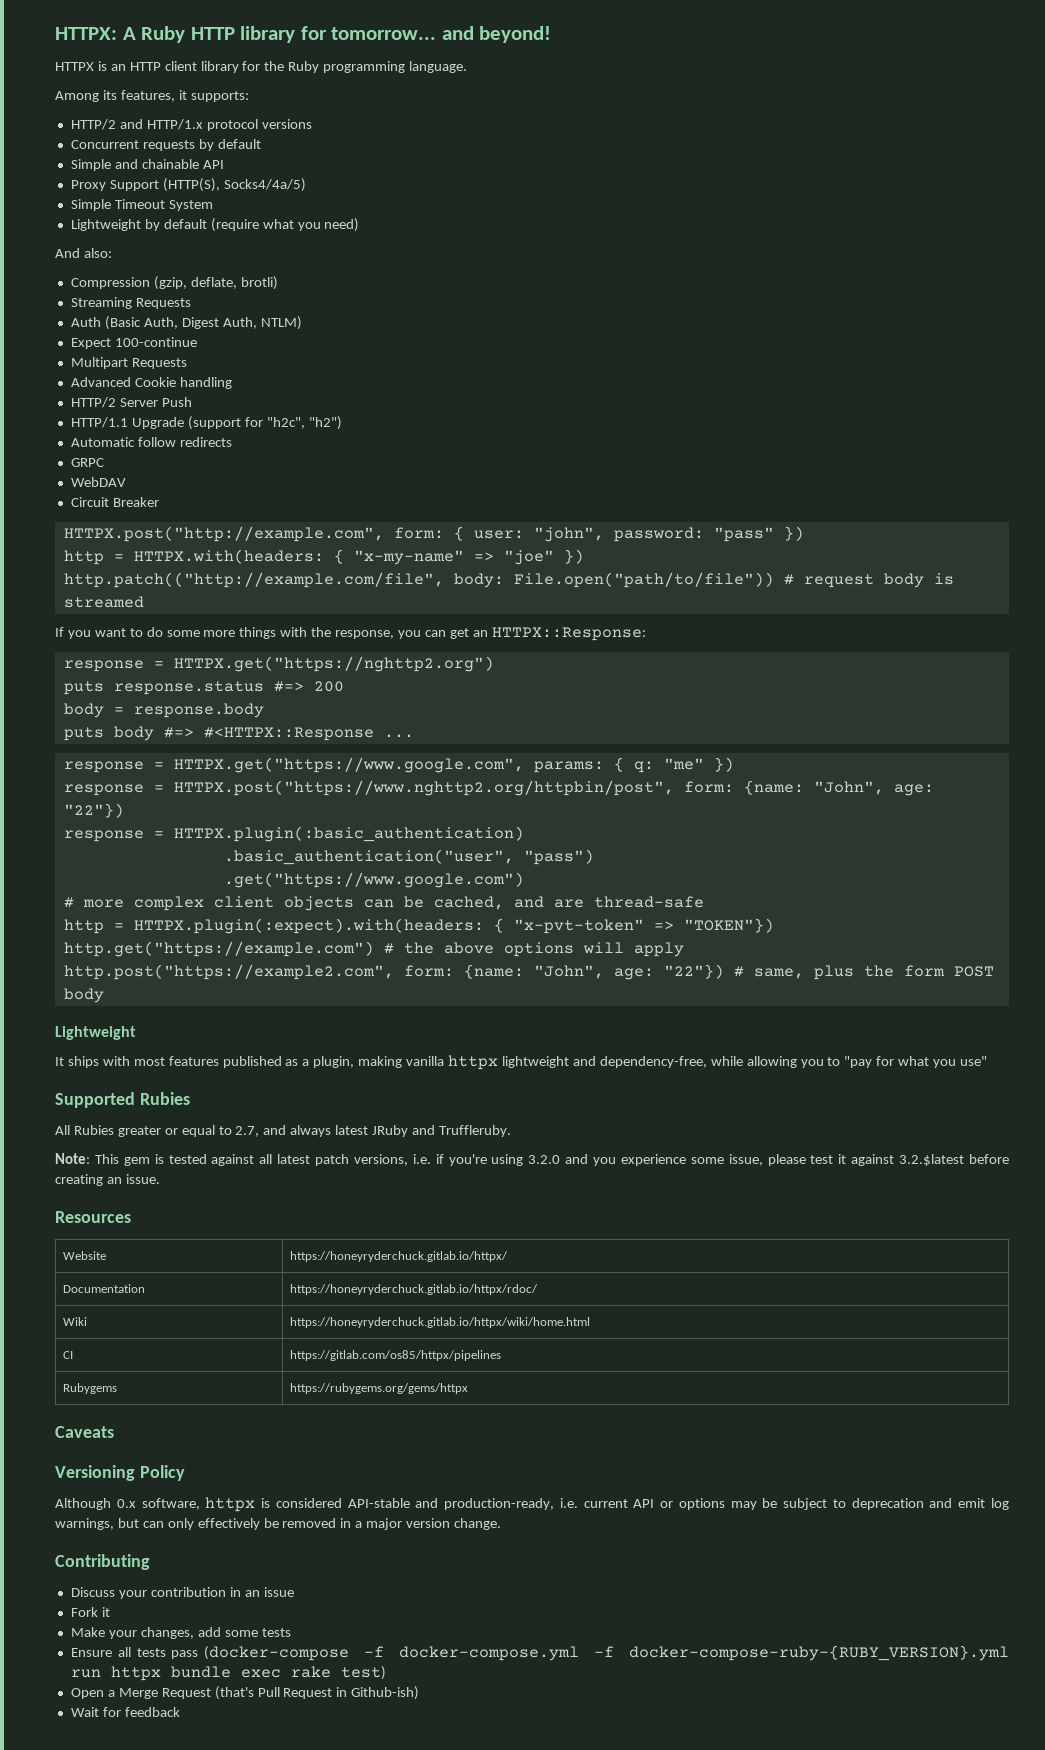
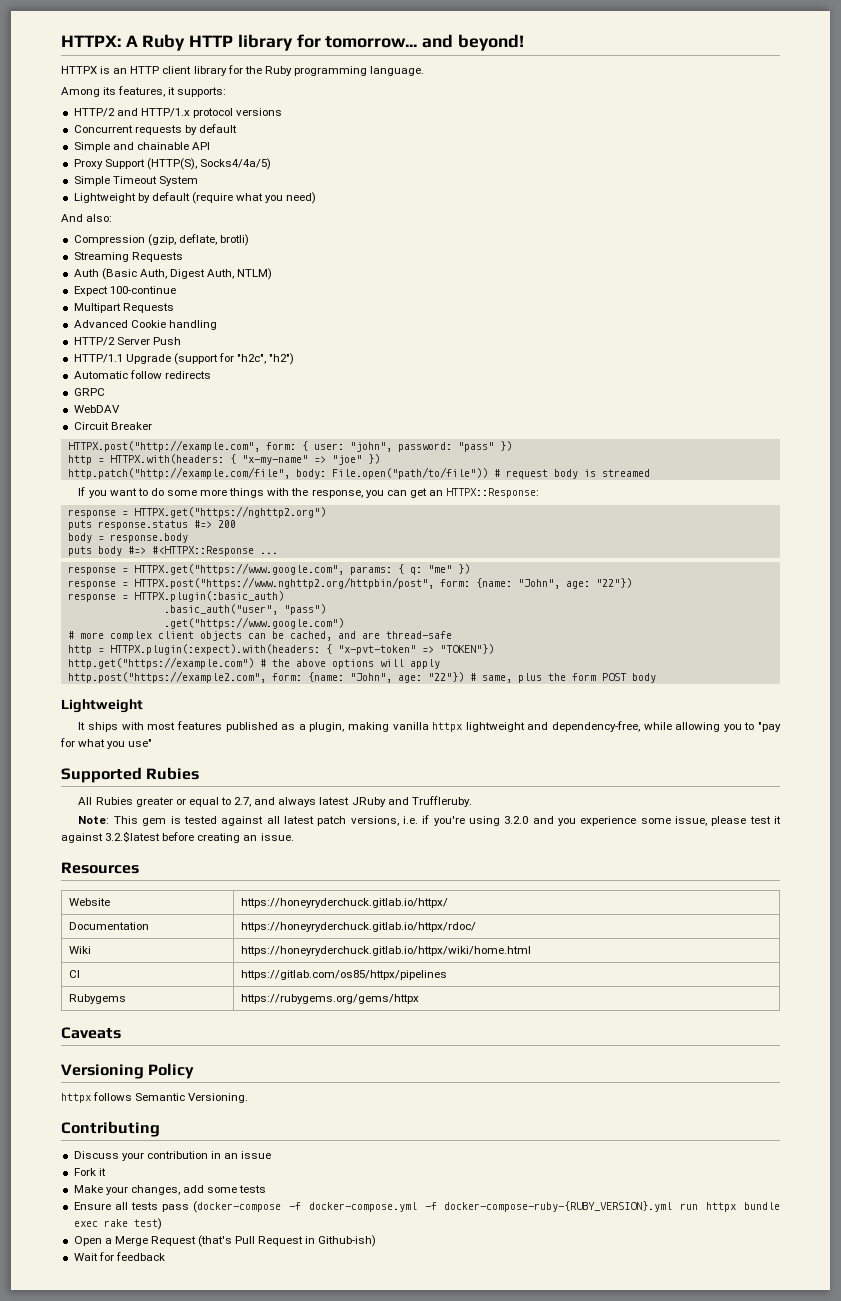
- http.patch(("http://example.com/file", body: File.open("path/to/file")) # request body is streamed
+ http.patch("http://example.com/file", body: File.open("path/to/file")) # request body is streamed
- response = HTTPX.plugin(:basic_authentication)
- .basic_authentication("user", "pass")
+ response = HTTPX.plugin(:basic_auth)
+ .basic_auth("user", "pass")
- Although 0.x software, httpx is considered API-stable and production-ready, i.e. current API or options may be subject to deprecation and emit log warnings, but can only effectively be removed in a major version change.
+ httpx follows Semantic Versioning.

